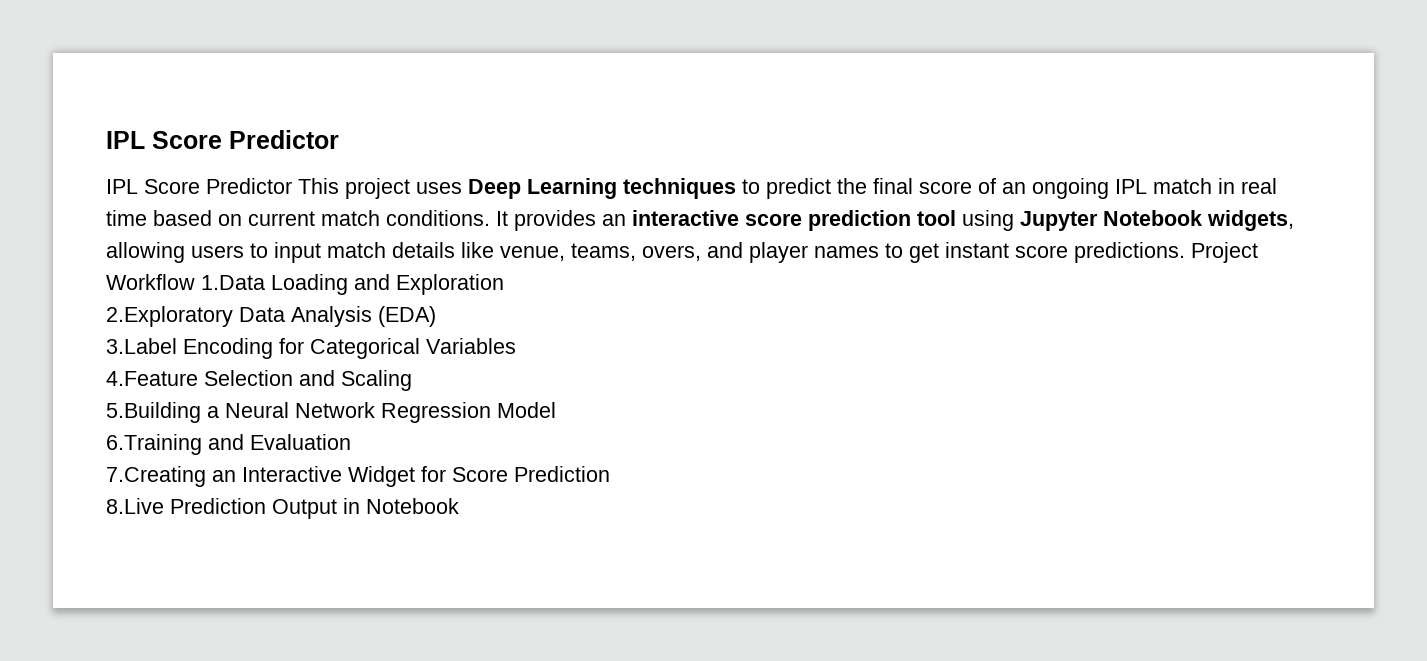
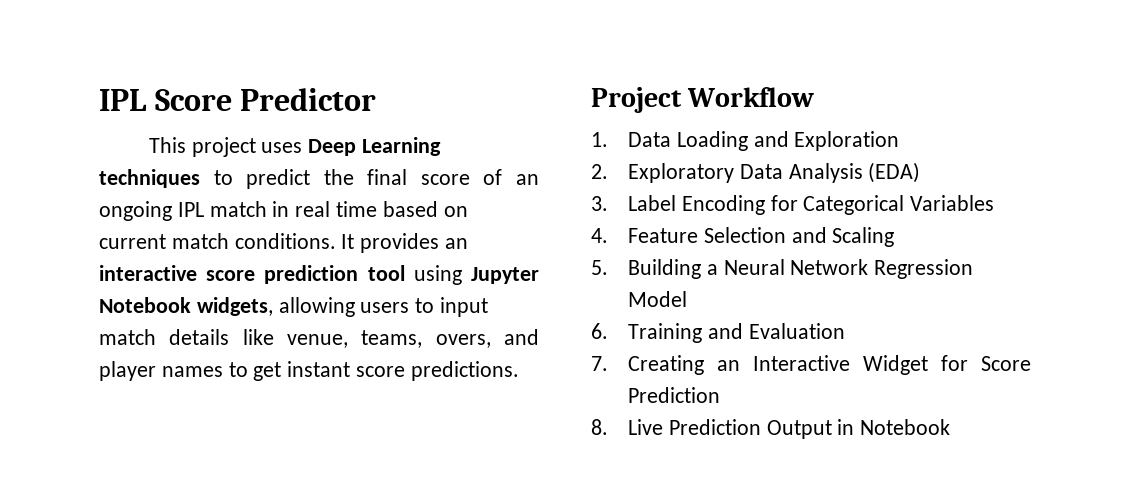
- IPL Score Predictor This project uses Deep Learning techniques to predict the final score of an ongoing IPL match in real time based on current match conditions.
+ This project uses Deep Learning techniques to predict the final score of an ongoing IPL match in real time based on current match conditions.
- It provides an interactive score prediction tool using Jupyter Notebook widgets, allowing users to input match details like venue, teams, overs, and player names to get instant score predictions. Project Workflow 1.Data Loading and Exploration
+ It provides an interactive score prediction tool using Jupyter Notebook widgets, allowing users to input match details like venue, teams, overs, and player names to get instant score predictions.
+ Project Workflow
+ 1. Data Loading and Exploration
- 2.Exploratory Data Analysis (EDA)
+ 2. Exploratory Data Analysis (EDA)
- 3.Label Encoding for Categorical Variables
+ 3. Label Encoding for Categorical Variables
- 4.Feature Selection and Scaling
+ 4. Feature Selection and Scaling
- 5.Building a Neural Network Regression Model
+ 5. Building a Neural Network Regression Model
- 6.Training and Evaluation
+ 6. Training and Evaluation
- 7.Creating an Interactive Widget for Score Prediction
+ 7. Creating an Interactive Widget for Score Prediction
- 8.Live Prediction Output in Notebook
+ 8. Live Prediction Output in Notebook

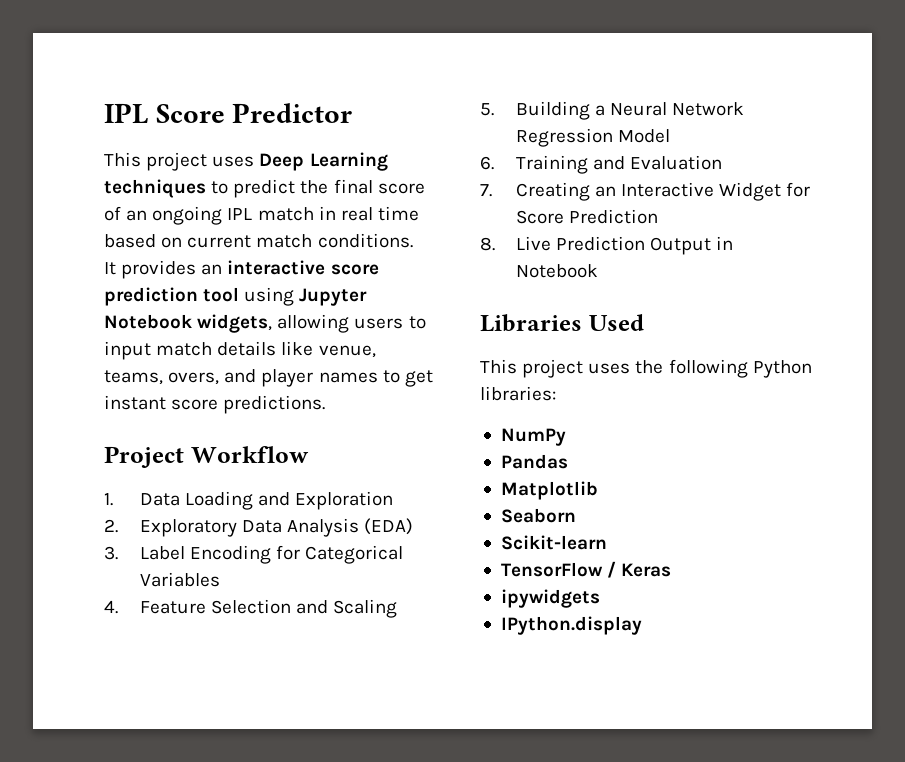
- This project uses Deep Learning techniques to predict the final score of an ongoing IPL match in real time based on current match conditions. It provides an interactive score prediction tool using Jupyter Notebook widgets, allowing users to input match details like venue, teams, overs, and player names to get instant score predictions.
+ This project uses Deep Learning techniques to predict the final score of an ongoing IPL match in real time based on current match conditions.
+ It provides an interactive score prediction tool using Jupyter Notebook widgets, allowing users to input match details like venue, teams, overs, and player names to get instant score predictions.
+ Libraries Used
+ This project uses the following Python libraries:
+ NumPy
+ Pandas
+ Matplotlib
+ Seaborn
+ Scikit-learn
+ TensorFlow / Keras
+ ipywidgets
+ IPython.display

